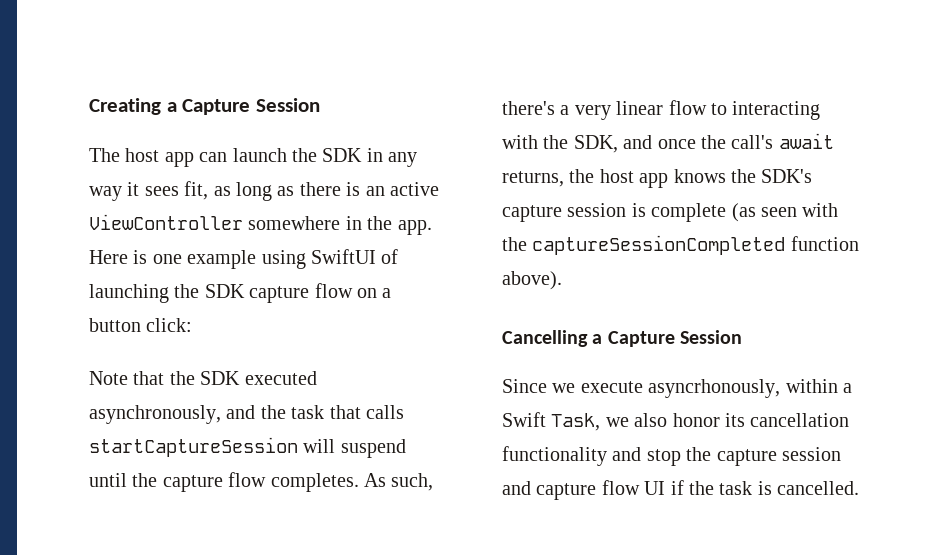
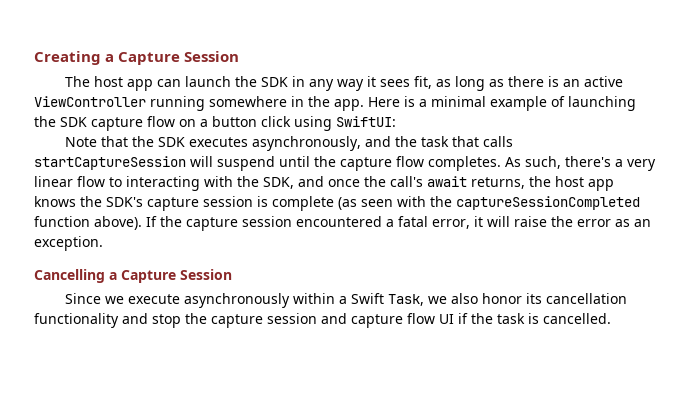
- The host app can launch the SDK in any way it sees fit, as long as there is an active ViewController somewhere in the app.
+ The host app can launch the SDK in any way it sees fit, as long as there is an active ViewController running somewhere in the app.
- Here is one example using SwiftUI of launching the SDK capture flow on a button click:
+ Here is a minimal example of launching the SDK capture flow on a button click using SwiftUI:
- Note that the SDK executed asynchronously, and the task that calls startCaptureSession will suspend until the capture flow completes.
+ Note that the SDK executes asynchronously, and the task that calls startCaptureSession will suspend until the capture flow completes.
+ If the capture session encountered a fatal error, it will raise the error as an exception.
- Since we execute asyncrhonously, within a Swift Task, we also honor its cancellation functionality and stop the capture session and capture flow UI if the task is cancelled.
+ Since we execute asynchronously within a Swift Task, we also honor its cancellation functionality and stop the capture session and capture flow UI if the task is cancelled.

